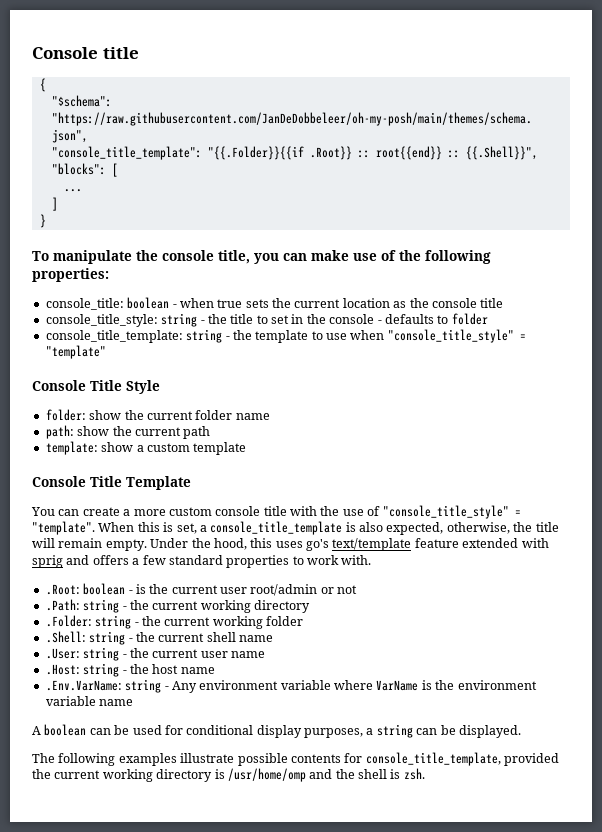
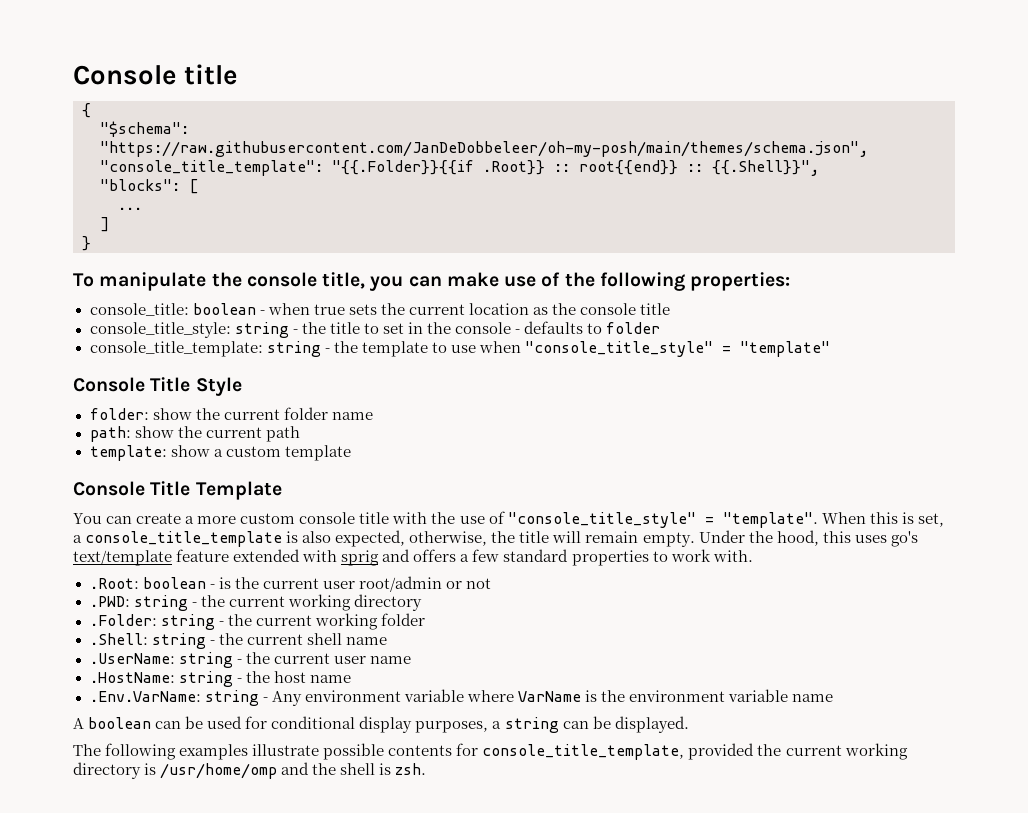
- .Path: string - the current working directory
+ .PWD: string - the current working directory
- .User: string - the current user name
+ .UserName: string - the current user name
- .Host: string - the host name
+ .HostName: string - the host name

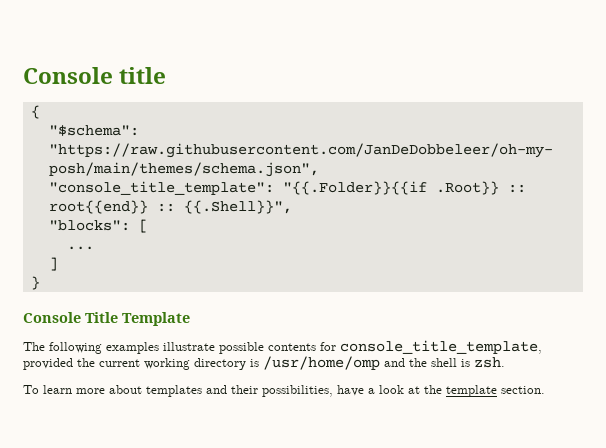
- To manipulate the console title, you can make use of the following properties:
- console_title: boolean - when true sets the current location as the console title
- console_title_style: string - the title to set in the console - defaults to folder
- console_title_template: string - the template to use when "console_title_style" = "template"
- Console Title Style
- folder: show the current folder name
- path: show the current path
- template: show a custom template
  Console Title Template
- You can create a more custom console title with the use of "console_title_style" = "template". When this is set, a console_title_template is also expected, otherwise, the title will remain empty. Under the hood, this uses go's text/template feature extended with sprig and offers a few standard properties to work with.
- .Root: boolean - is the current user root/admin or not
- .PWD: string - the current working directory
- .Folder: string - the current working folder
- .Shell: string - the current shell name
- .UserName: string - the current user name
- .HostName: string - the host name
- .Env.VarName: string - Any environment variable where VarName is the environment variable name
- A boolean can be used for conditional display purposes, a string can be displayed.
+ To learn more about templates and their possibilities, have a look at the template section.

